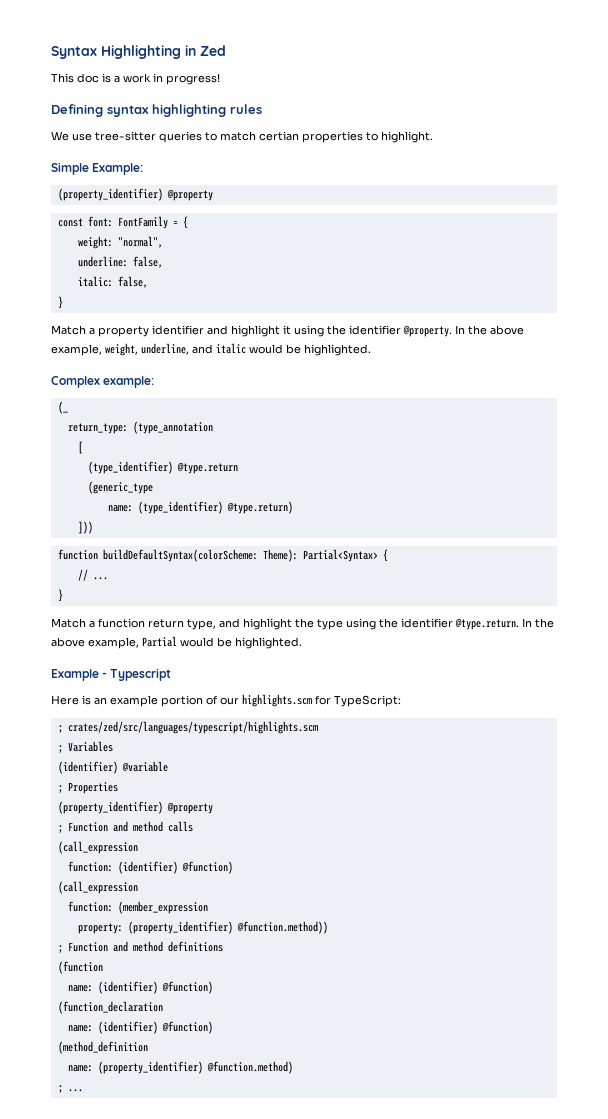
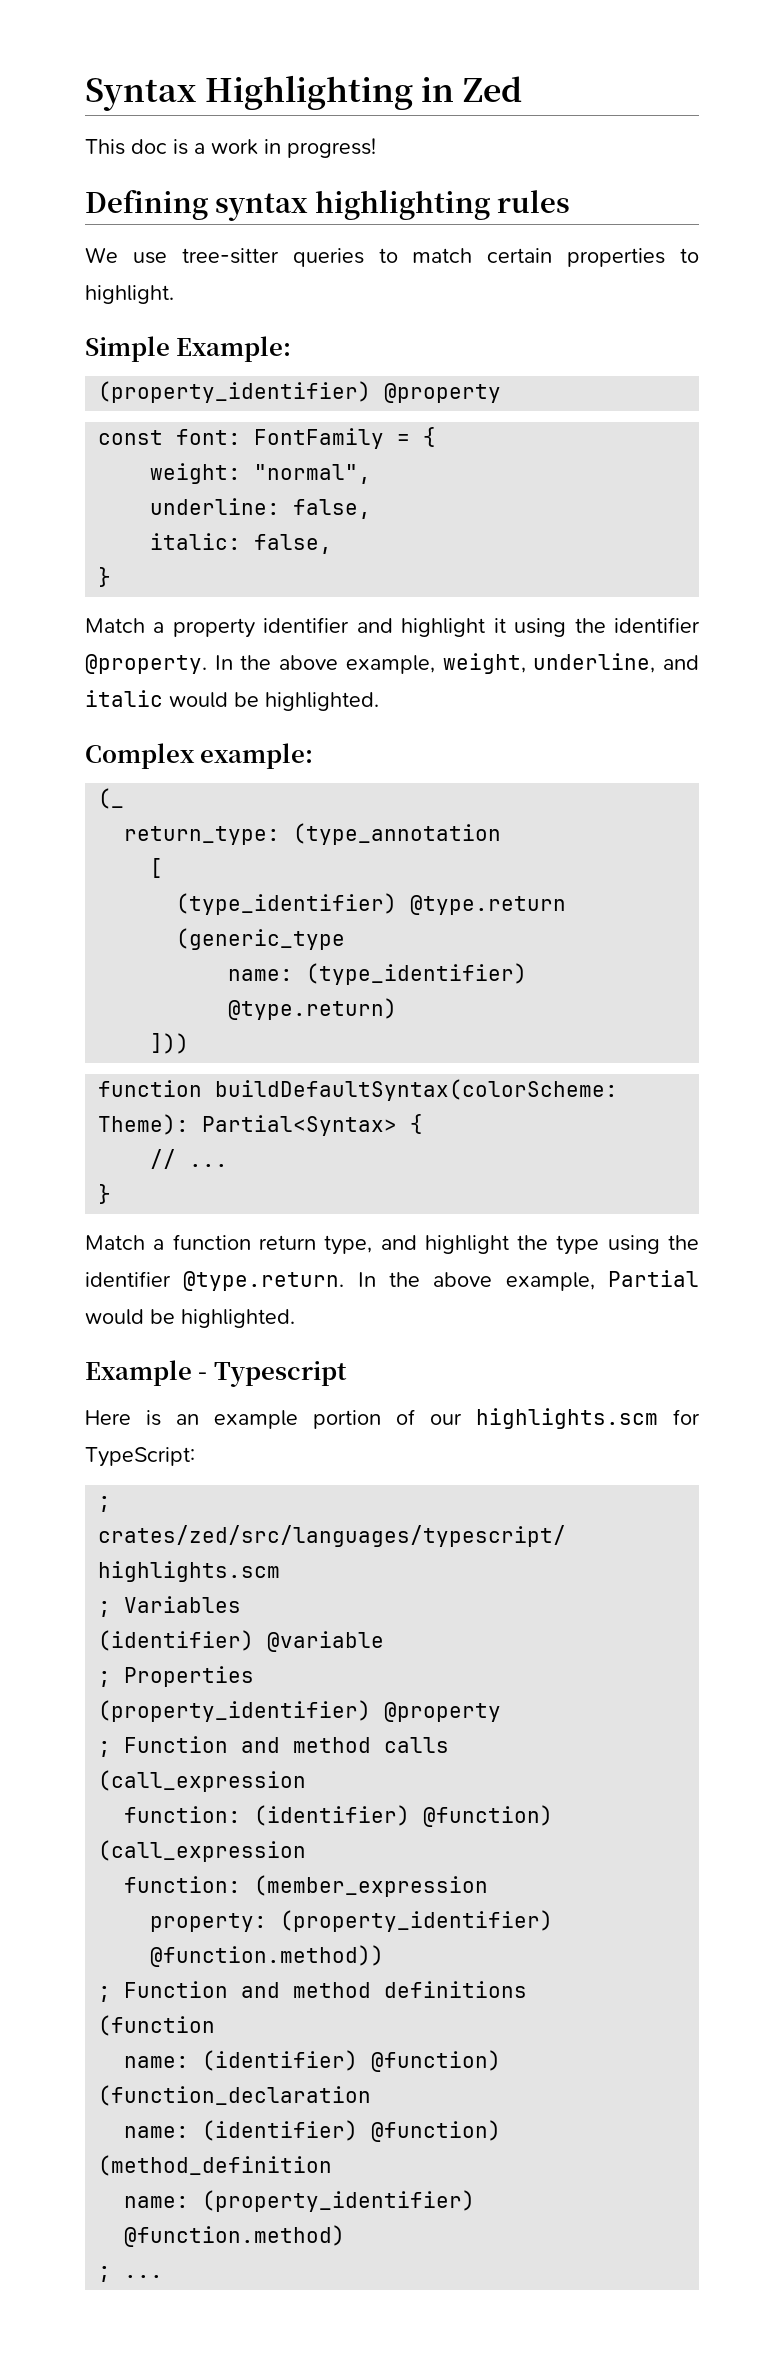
- We use tree-sitter queries to match certian properties to highlight.
+ We use tree-sitter queries to match certain properties to highlight.

